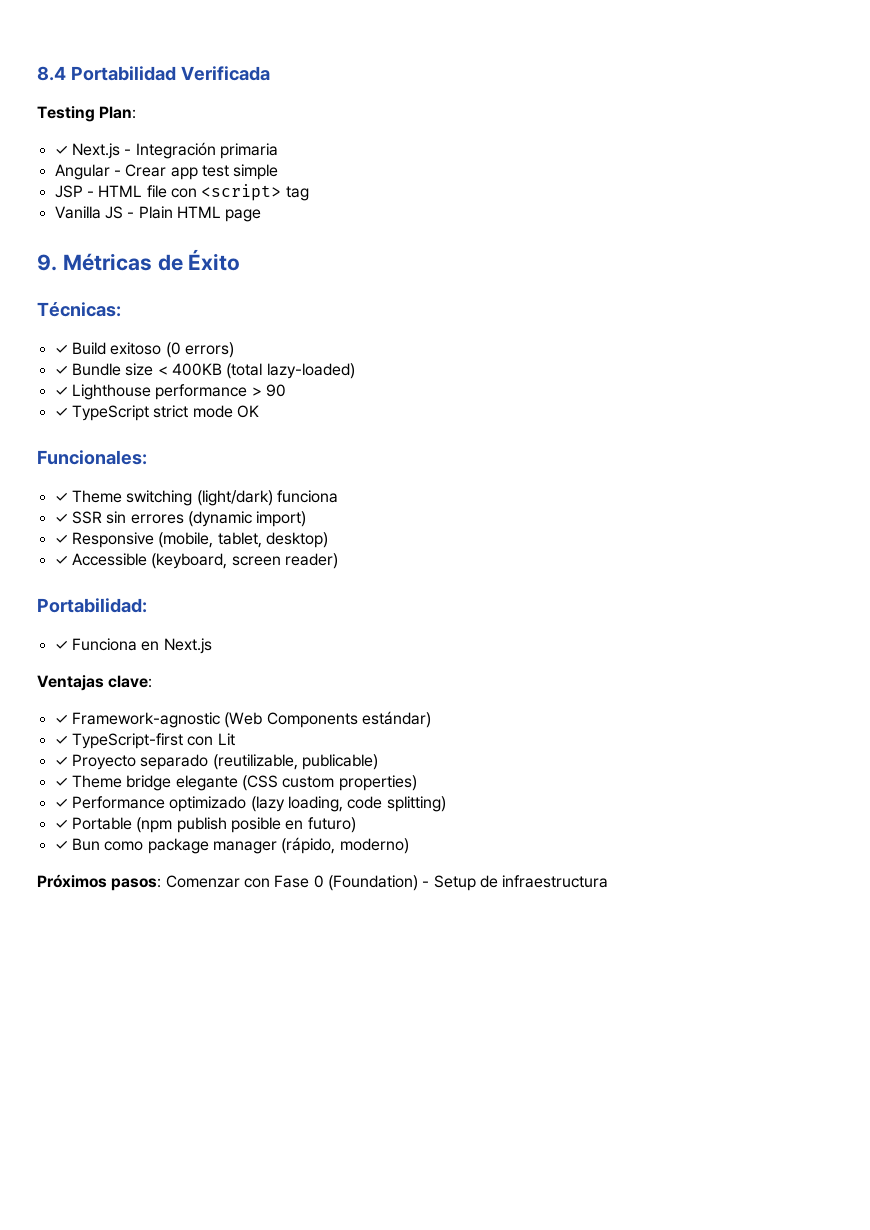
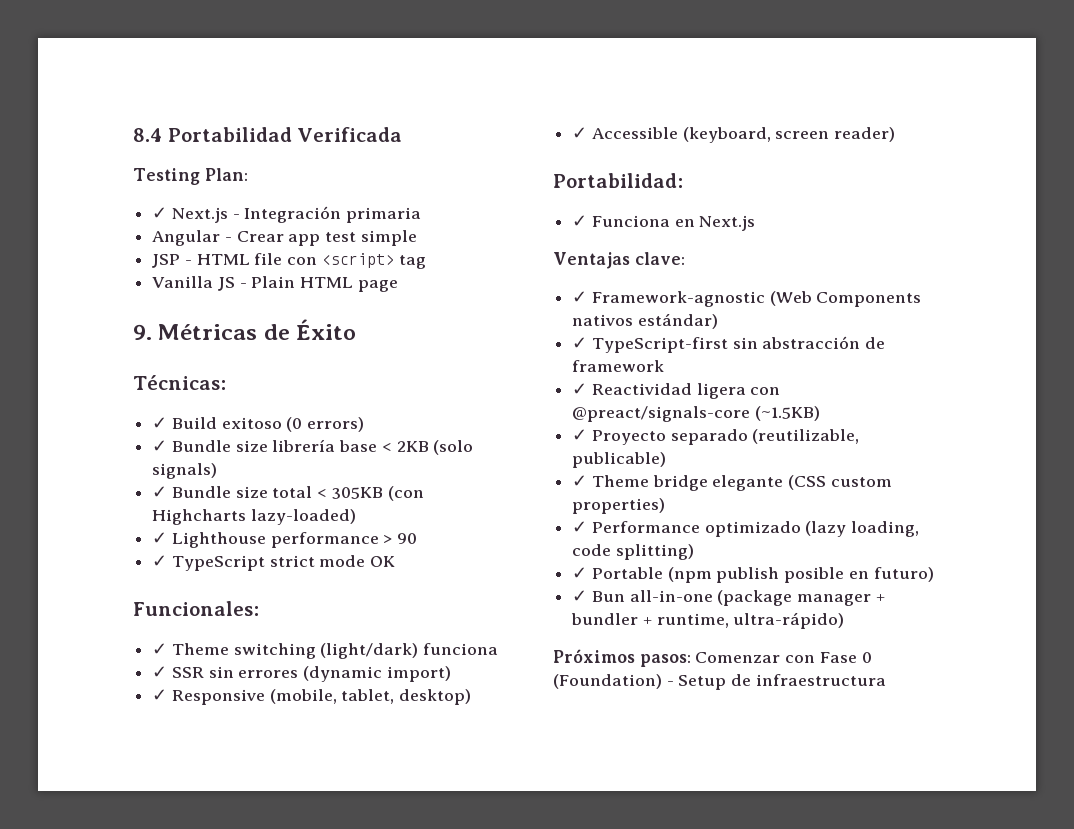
- ✓ Bundle size < 400KB (total lazy-loaded)
+ ✓ Bundle size librería base < 2KB (solo signals)
+ ✓ Bundle size total < 305KB (con Highcharts lazy-loaded)
- ✓ Framework-agnostic (Web Components estándar)
+ ✓ Framework-agnostic (Web Components nativos estándar)
- ✓ TypeScript-first con Lit
+ ✓ TypeScript-first sin abstracción de framework
+ ✓ Reactividad ligera con @preact/signals-core (~1.5KB)
- ✓ Bun como package manager (rápido, moderno)
+ ✓ Bun all-in-one (package manager + bundler + runtime, ultra-rápido)

